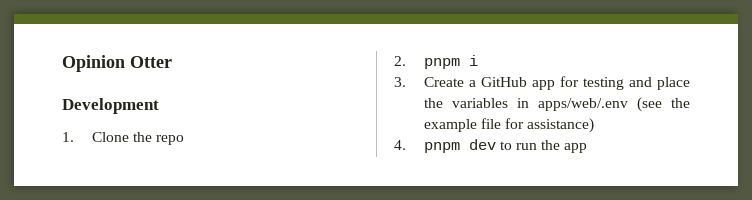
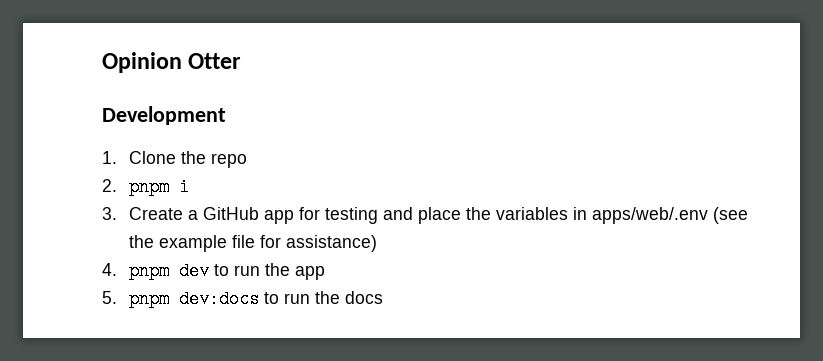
+ 5. pnpm dev:docs to run the docs

